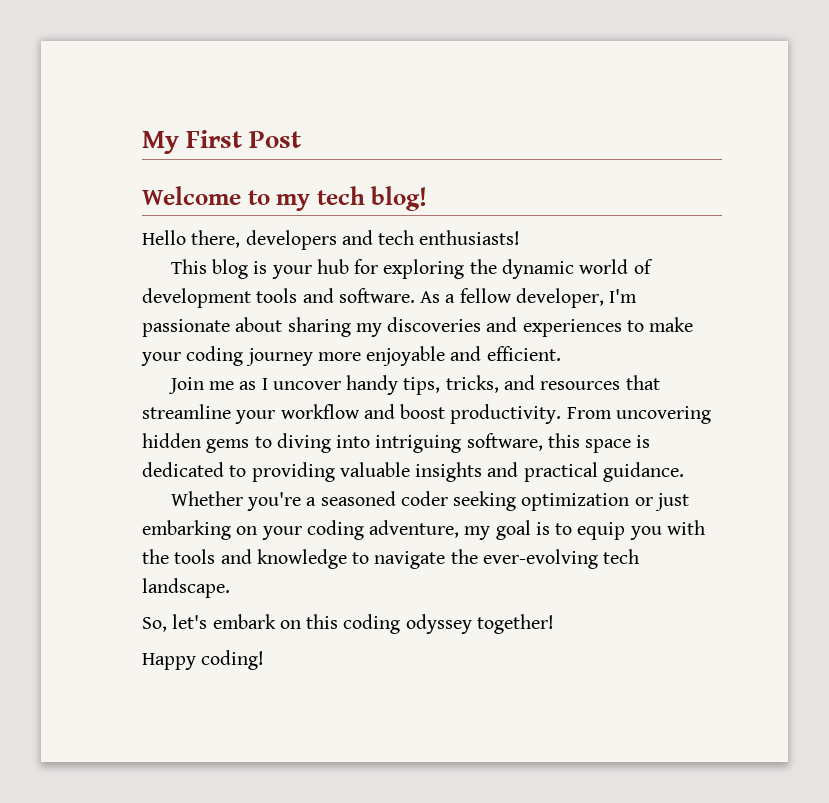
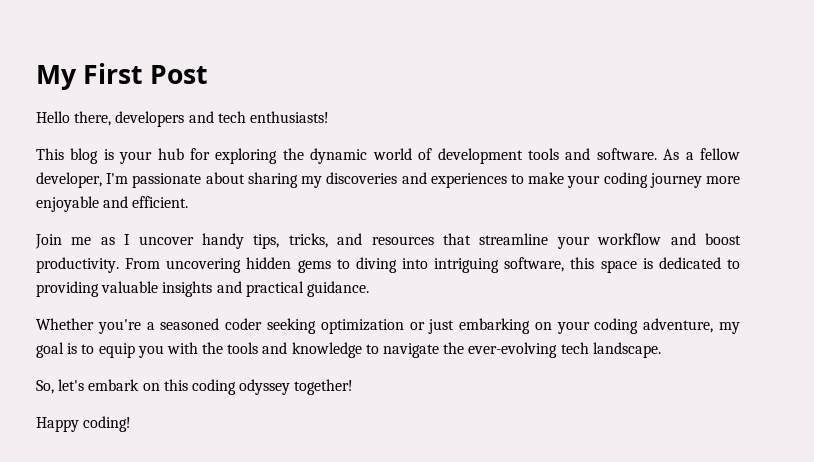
- Welcome to my tech blog!

